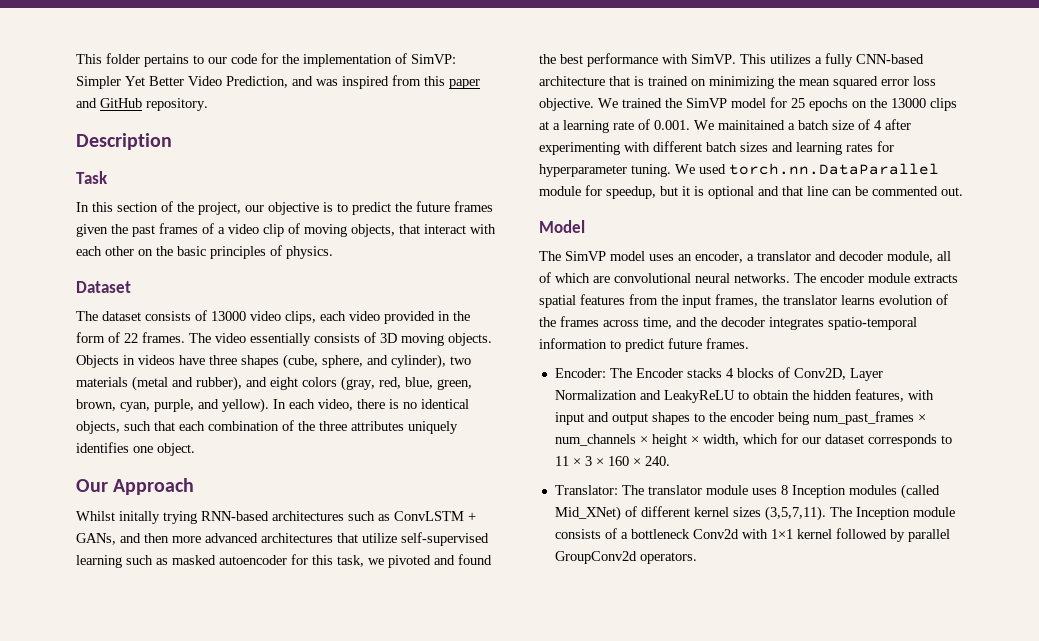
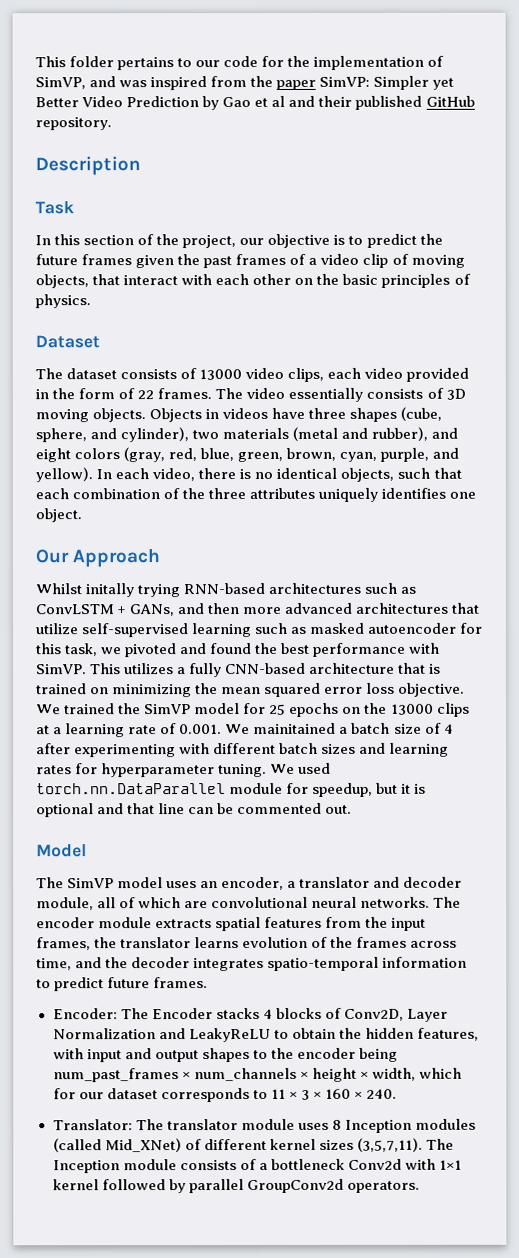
- This folder pertains to our code for the implementation of SimVP: Simpler Yet Better Video Prediction, and was inspired from this paper and GitHub repository.
+ This folder pertains to our code for the implementation of SimVP, and was inspired from the paper SimVP: Simpler yet Better Video Prediction by Gao et al and their published GitHub repository.

